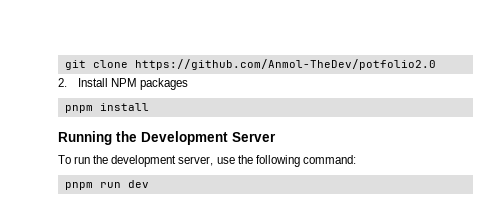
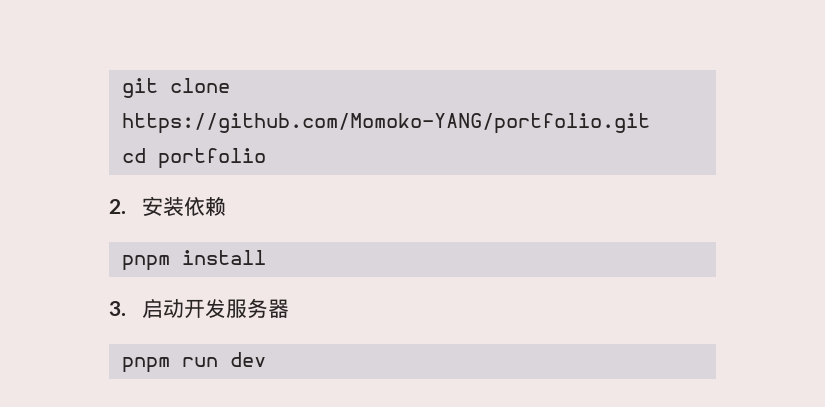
- git clone https://github.com/Anmol-TheDev/potfolio2.0
- 2. Install NPM packages
+ git clone https://github.com/Momoko-YANG/portfolio.git
+ cd portfolio
+ 2.安装依赖
  pnpm install
- Running the Development Server
- To run the development server, use the following command:
+ 3.启动开发服务器

